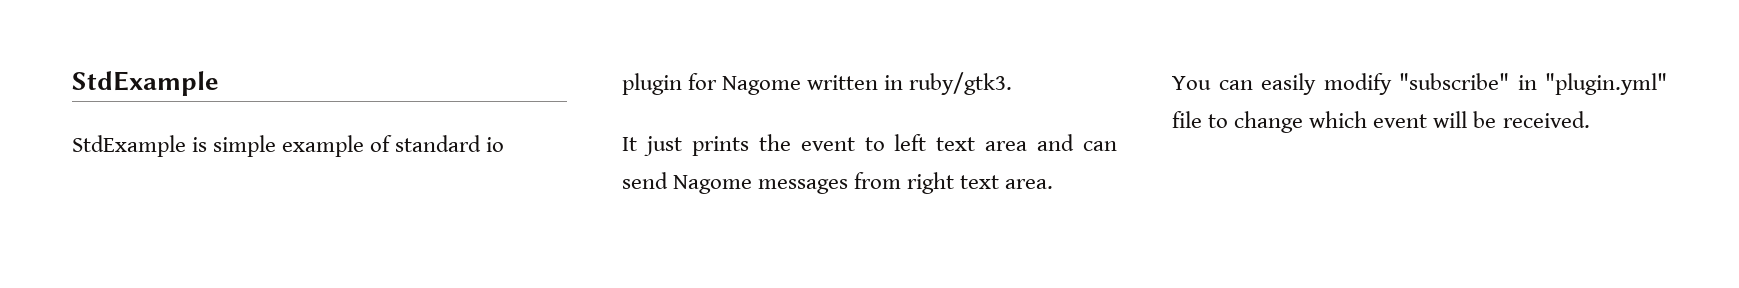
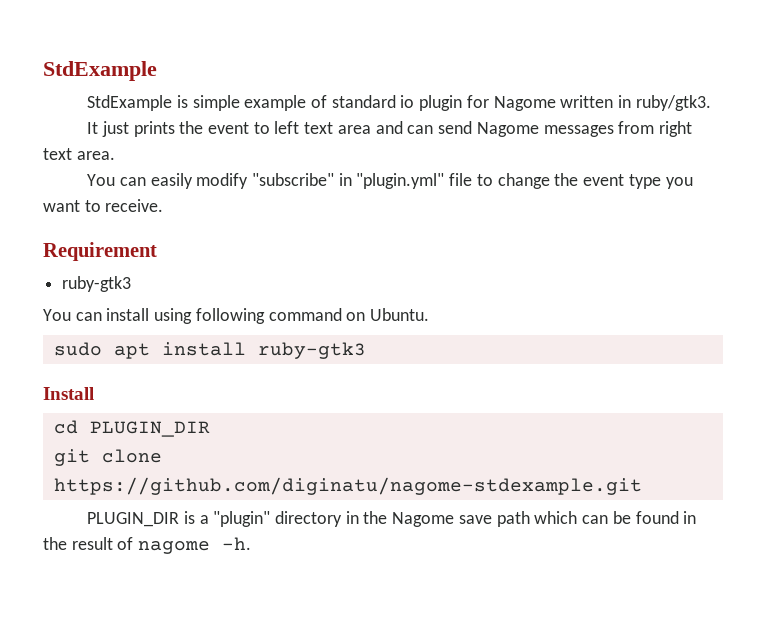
- You can easily modify "subscribe" in "plugin.yml" file to change which event will be received.
+ You can easily modify "subscribe" in "plugin.yml" file to change the event type you want to receive.
+ Requirement
+ ruby-gtk3
+ You can install using following command on Ubuntu.
+ sudo apt install ruby-gtk3
+ Install
+ cd PLUGIN_DIR
+ git clone https://github.com/diginatu/nagome-stdexample.git
+ PLUGIN_DIR is a "plugin" directory in the Nagome save path which can be found in the result of nagome -h.

